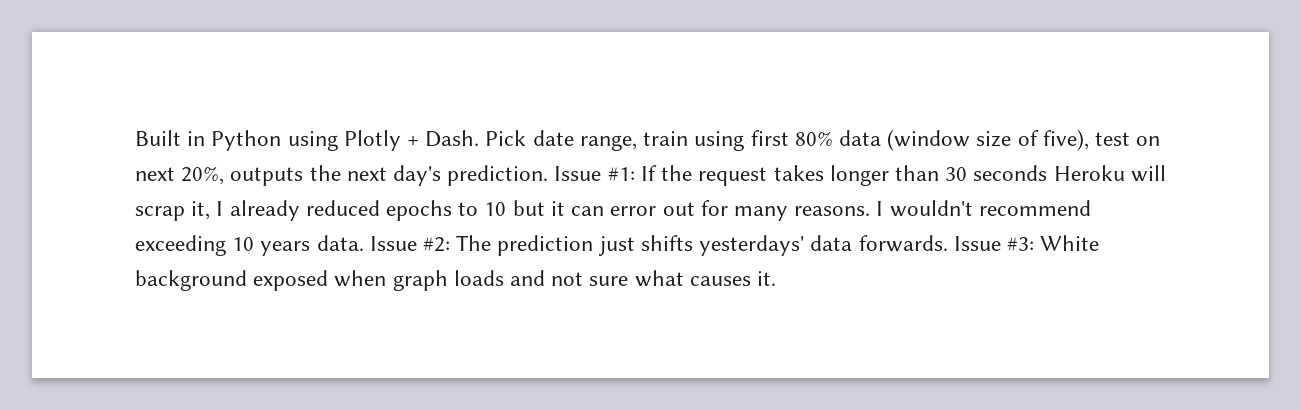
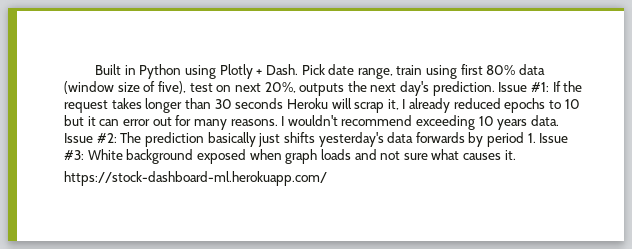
- Issue #2: The prediction just shifts yesterdays' data forwards. Issue #3: White background exposed when graph loads and not sure what causes it.
+ Issue #2: The prediction basically just shifts yesterday's data forwards by period 1. Issue #3: White background exposed when graph loads and not sure what causes it.
+ https://stock-dashboard-ml.herokuapp.com/

